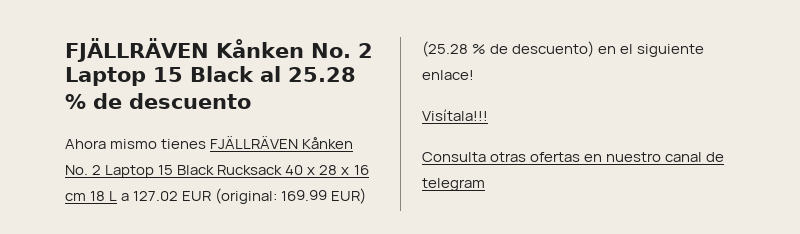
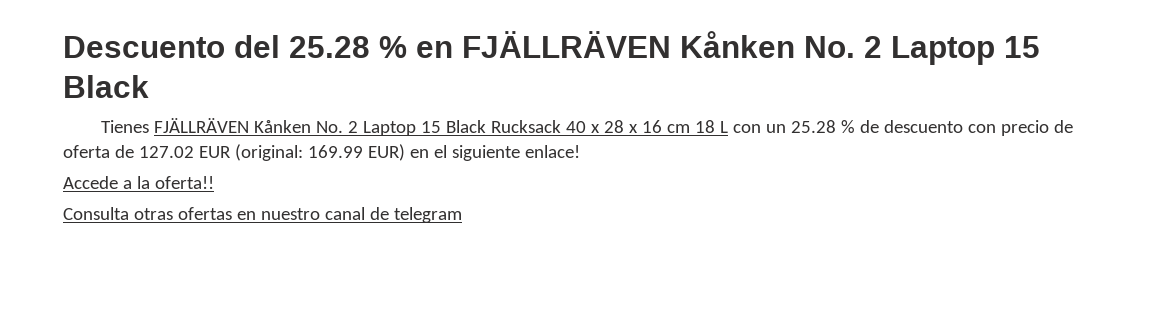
- FJÄLLRÄVEN Kånken No. 2 Laptop 15 Black al 25.28 % de descuento
- Ahora mismo tienes FJÄLLRÄVEN Kånken No. 2 Laptop 15 Black Rucksack 40 x 28 x 16 cm 18 L a 127.02 EUR (original: 169.99 EUR) (25.28 % de descuento) en el siguiente enlace!
+ Descuento del 25.28 % en FJÄLLRÄVEN Kånken No. 2 Laptop 15 Black
+ Tienes FJÄLLRÄVEN Kånken No. 2 Laptop 15 Black Rucksack 40 x 28 x 16 cm 18 L con un 25.28 % de descuento con precio de oferta de 127.02 EUR (original: 169.99 EUR) en el siguiente enlace!
- Visítala!!!
+ Accede a la oferta!!

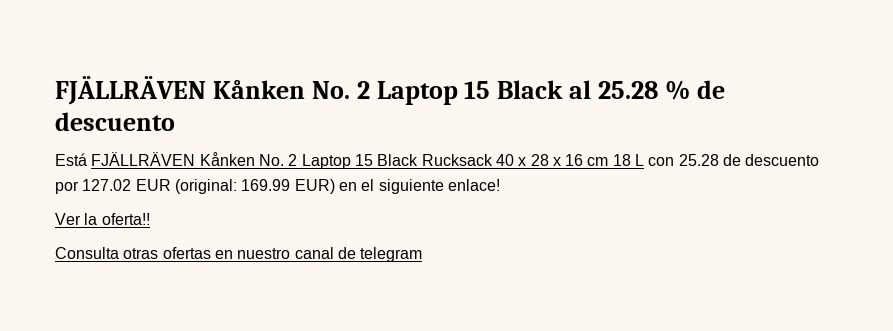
- Descuento del 25.28 % en FJÄLLRÄVEN Kånken No. 2 Laptop 15 Black
- Tienes FJÄLLRÄVEN Kånken No. 2 Laptop 15 Black Rucksack 40 x 28 x 16 cm 18 L con un 25.28 % de descuento con precio de oferta de 127.02 EUR (original: 169.99 EUR) en el siguiente enlace!
+ FJÄLLRÄVEN Kånken No. 2 Laptop 15 Black al 25.28 % de descuento
+ Está FJÄLLRÄVEN Kånken No. 2 Laptop 15 Black Rucksack 40 x 28 x 16 cm 18 L con 25.28 de descuento por 127.02 EUR (original: 169.99 EUR) en el siguiente enlace!
- Accede a la oferta!!
+ Ver la oferta!!

